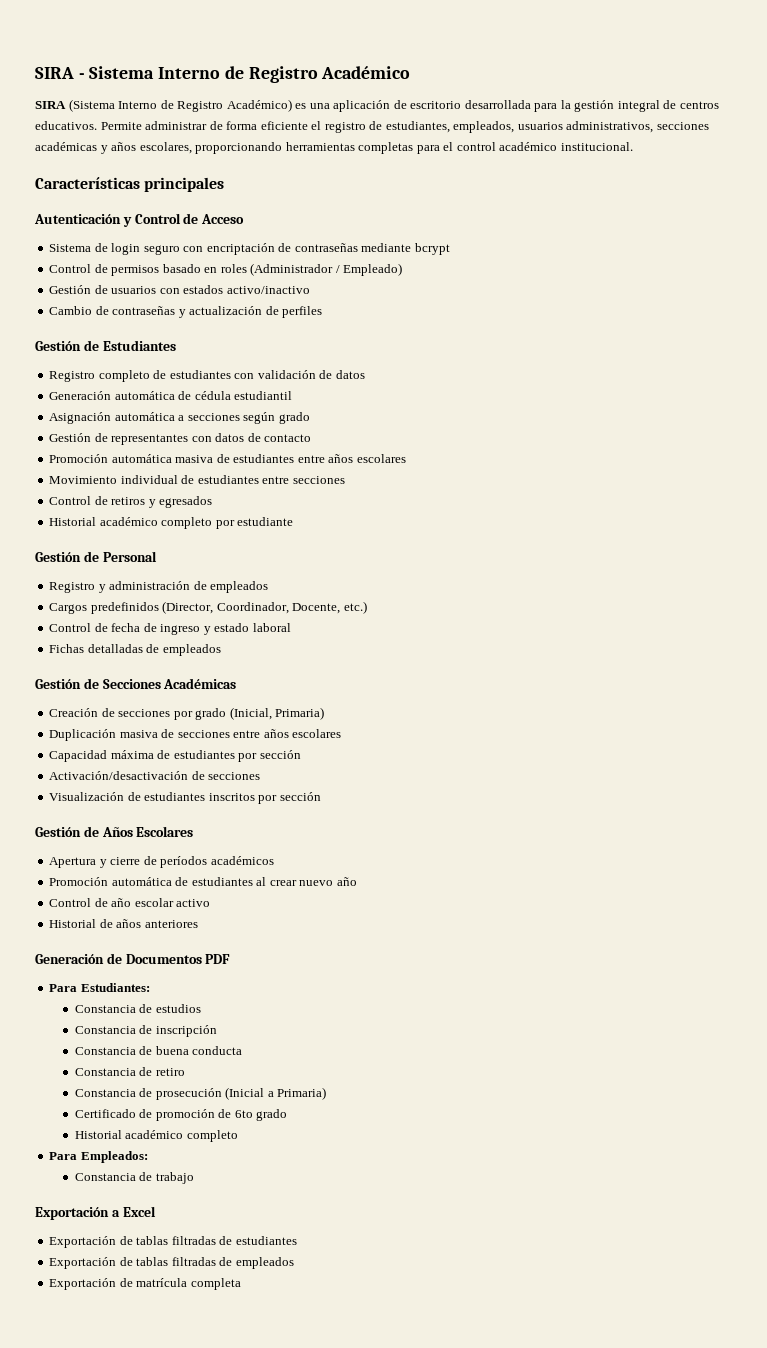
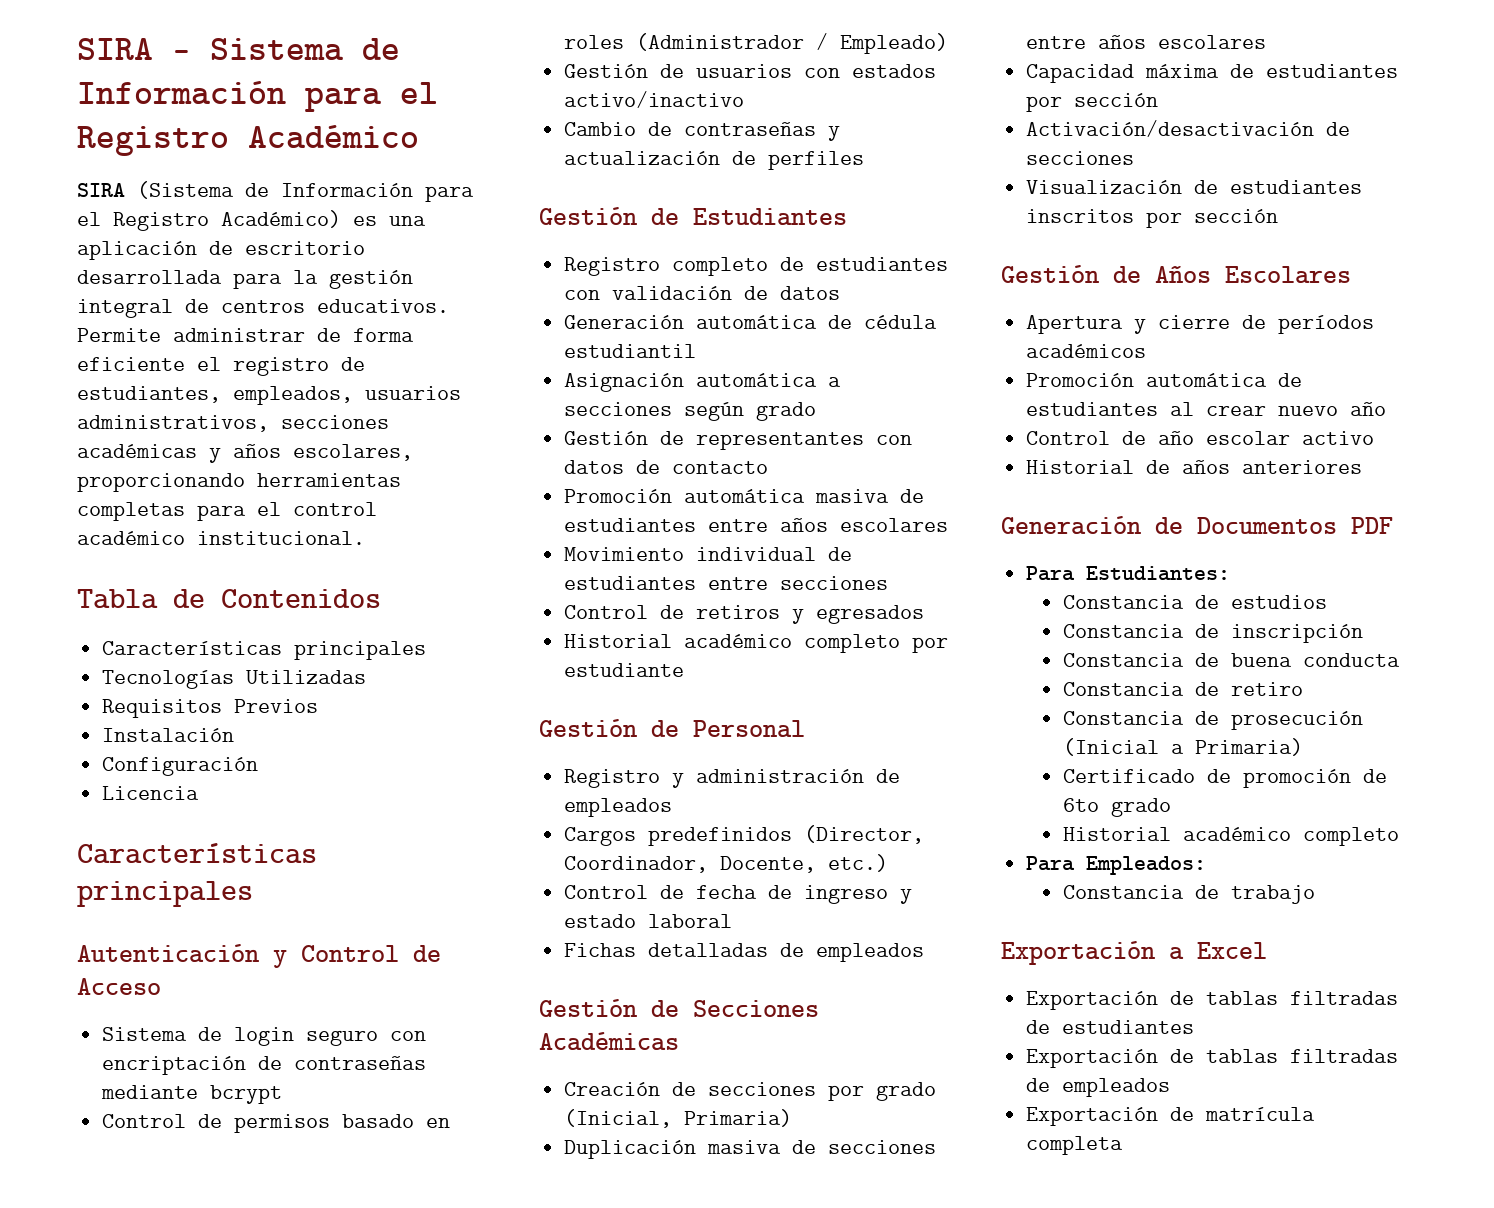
- SIRA - Sistema Interno de Registro Académico
+ SIRA - Sistema de Información para el Registro Académico
- SIRA (Sistema Interno de Registro Académico) es una aplicación de escritorio desarrollada para la gestión integral de centros educativos.
+ SIRA (Sistema de Información para el Registro Académico) es una aplicación de escritorio desarrollada para la gestión integral de centros educativos.
+ Tabla de Contenidos
+ Características principales
+ Tecnologías Utilizadas
+ Requisitos Previos
+ Instalación
+ Configuración
+ Licencia

